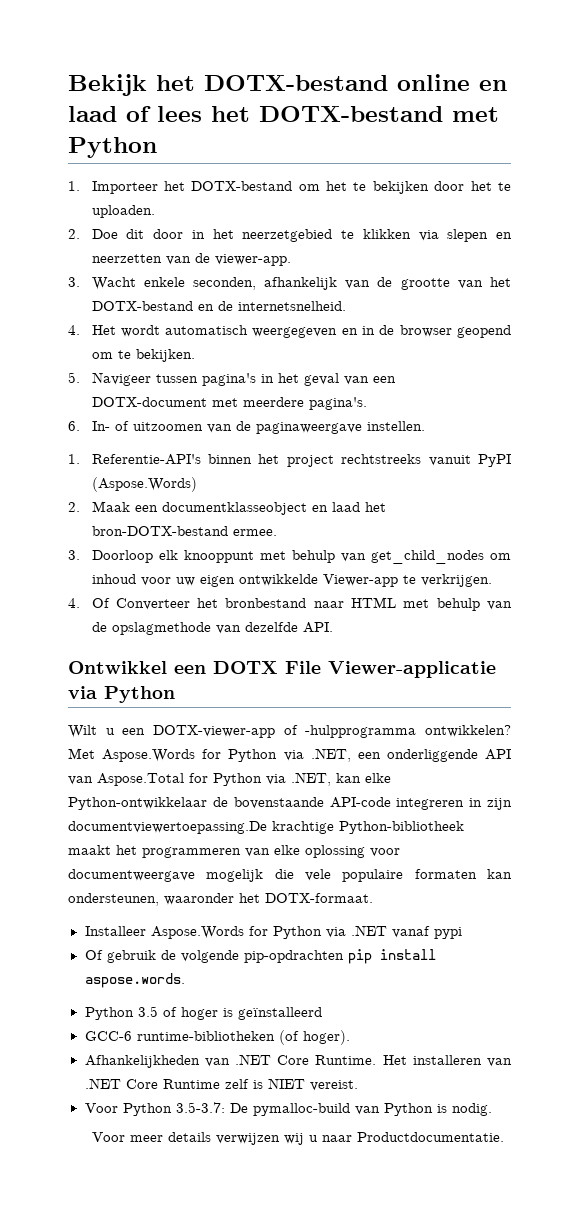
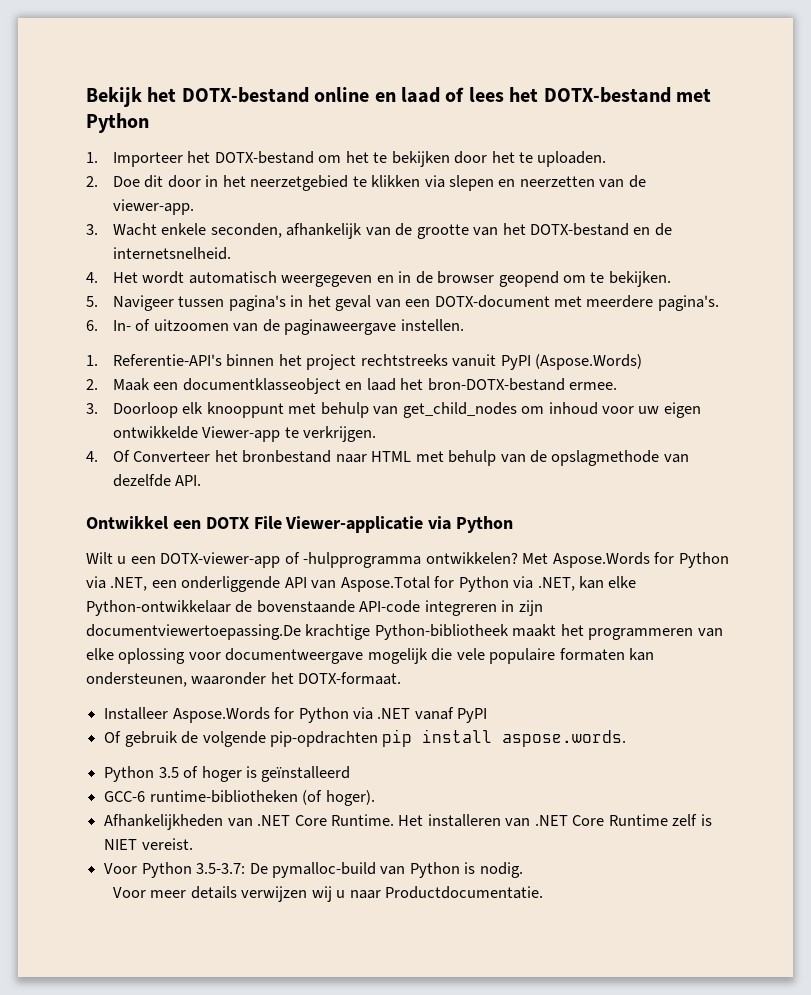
- Installeer Aspose.Words for Python via .NET vanaf pypi
+ Installeer Aspose.Words for Python via .NET vanaf PyPI

